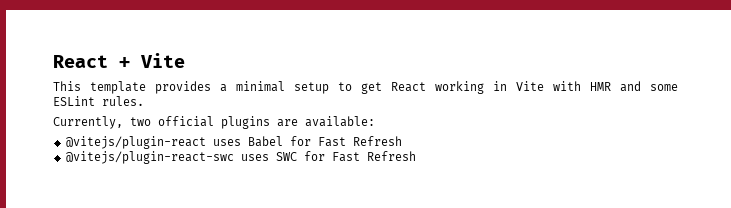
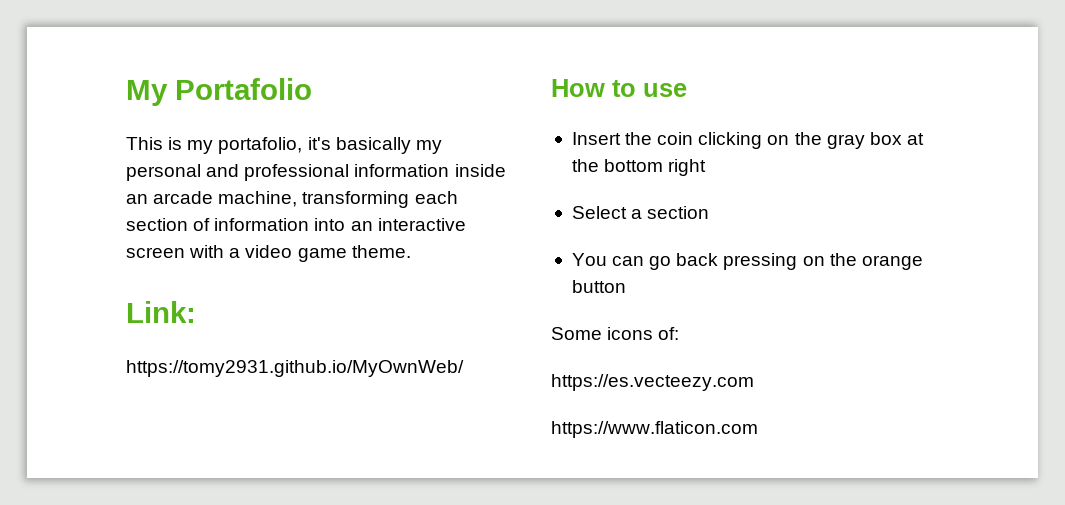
- React + Vite
- This template provides a minimal setup to get React working in Vite with HMR and some ESLint rules.
- Currently, two official plugins are available:
- @vitejs/plugin-react uses Babel for Fast Refresh
- @vitejs/plugin-react-swc uses SWC for Fast Refresh
+ My Portafolio
+ This is my portafolio, it's basically my personal and professional information inside an arcade machine, transforming each section of information into an interactive screen with a video game theme.
+ Link:
+ https://tomy2931.github.io/MyOwnWeb/
+ How to use
+ Insert the coin clicking on the gray box at the bottom right
+ Select a section
+ You can go back pressing on the orange button
+ Some icons of:
+ https://es.vecteezy.com
+ https://www.flaticon.com

